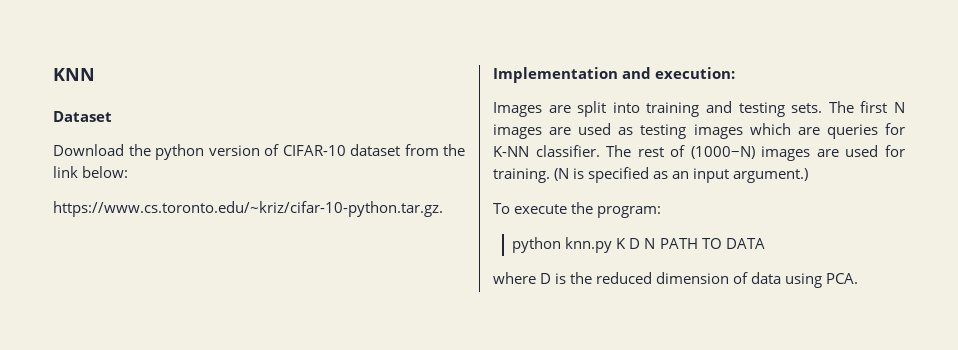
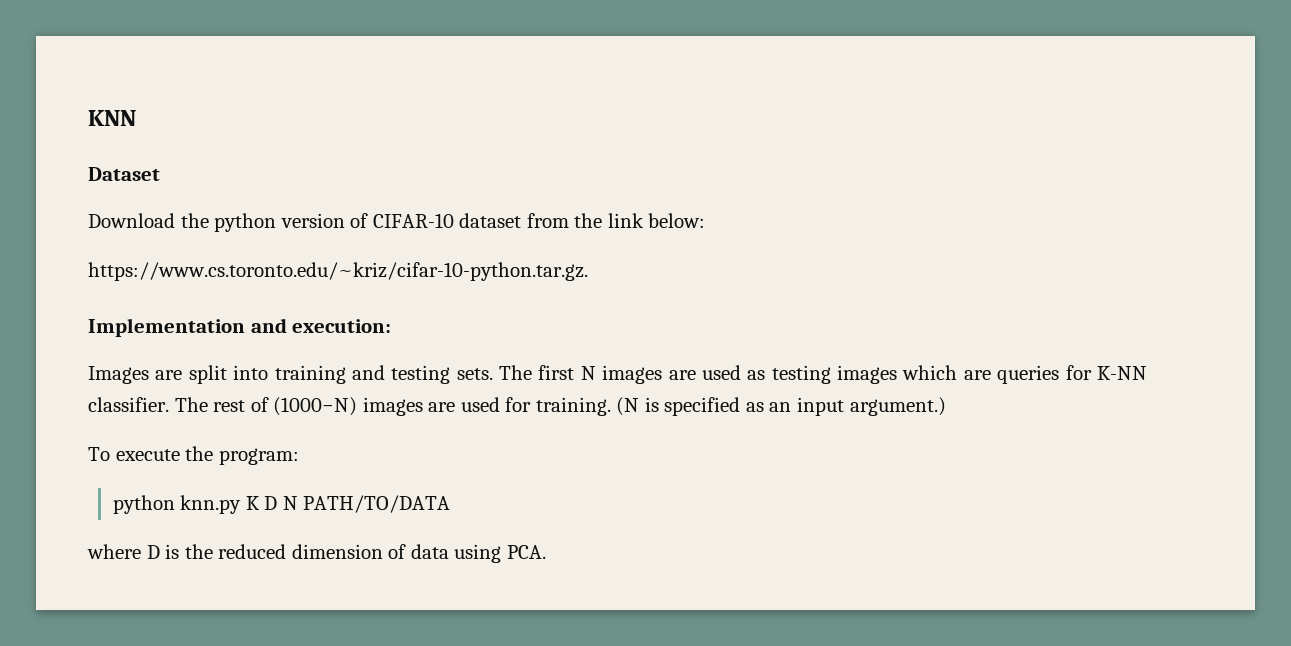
- python knn.py K D N PATH TO DATA
+ python knn.py K D N PATH/TO/DATA

